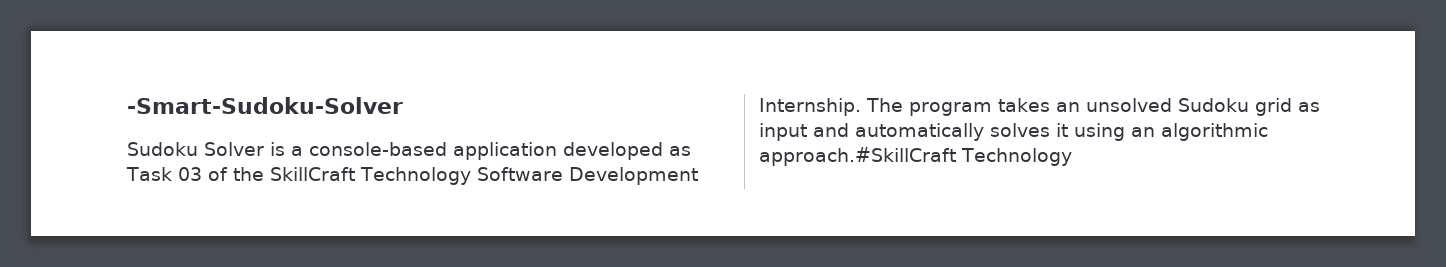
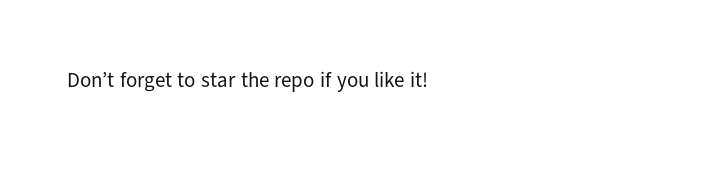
- -Smart-Sudoku-Solver
- Sudoku Solver is a console-based application developed as Task 03 of the SkillCraft Technology Software Development Internship. The program takes an unsolved Sudoku grid as input and automatically solves it using an algorithmic approach.#SkillCraft Technology
+ Don’t forget to star the repo if you like it!

